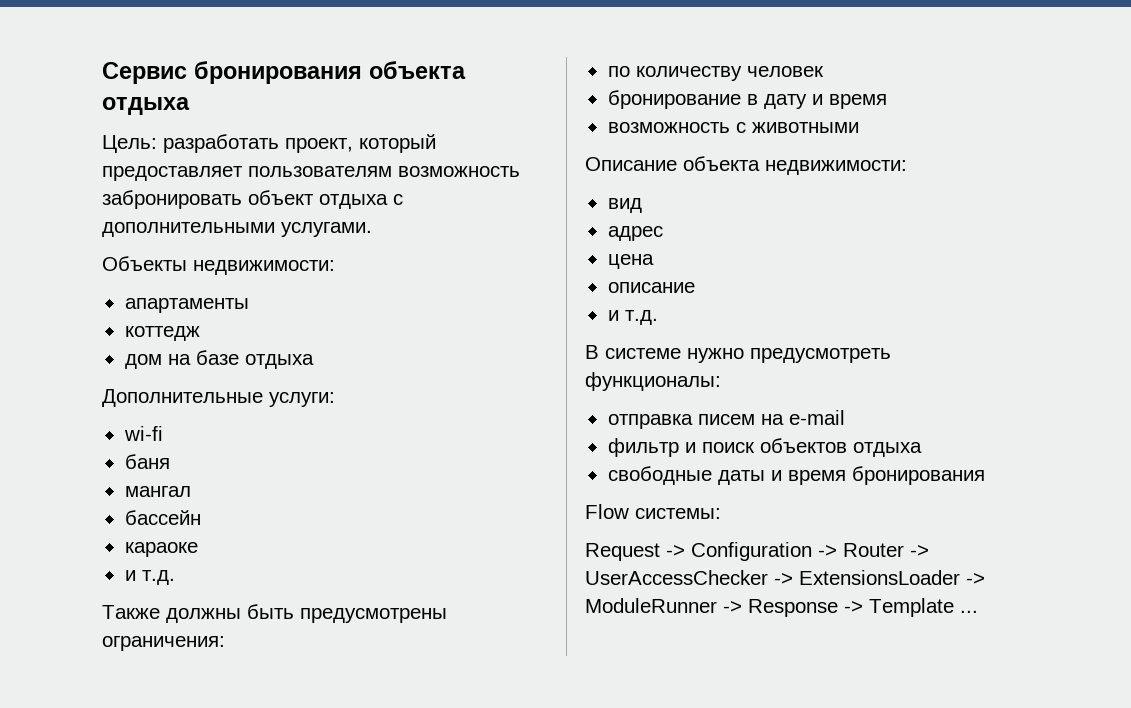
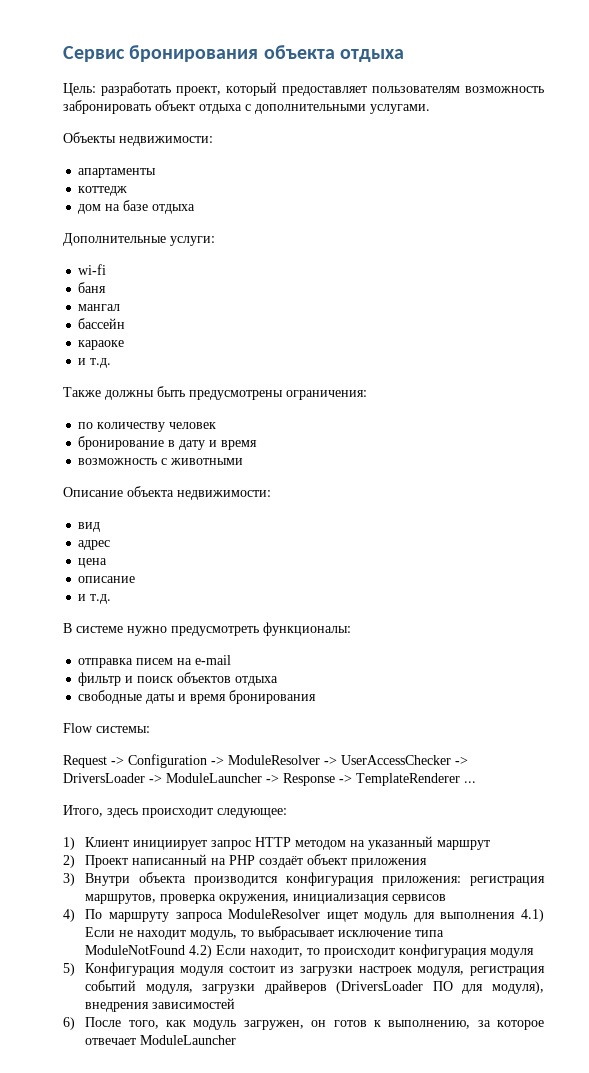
- Request -> Configuration -> Router -> UserAccessChecker -> ExtensionsLoader -> ModuleRunner -> Response -> Template ...
+ Request -> Configuration -> ModuleResolver -> UserAccessChecker -> DriversLoader -> ModuleLauncher -> Response -> TemplateRenderer ...
+ Итого, здесь происходит следующее:
+ 1) Клиент инициирует запрос HTTP методом на указанный маршрут
+ 2) Проект написанный на PHP создаёт объект приложения
+ 3) Внутри объекта производится конфигурация приложения: регистрация маршрутов, проверка окружения, инициализация сервисов
+ 4) По маршруту запроса ModuleResolver ищет модуль для выполнения 4.1) Если не находит модуль, то выбрасывает исключение типа ModuleNotFound 4.2) Если находит, то происходит конфигурация модуля
+ 5) Конфигурация модуля состоит из загрузки настроек модуля, регистрация событий модуля, загрузки драйверов (DriversLoader ПО для модуля), внедрения зависимостей
+ 6) После того, как модуль загружен, он готов к выполнению, за которое отвечает ModuleLauncher

